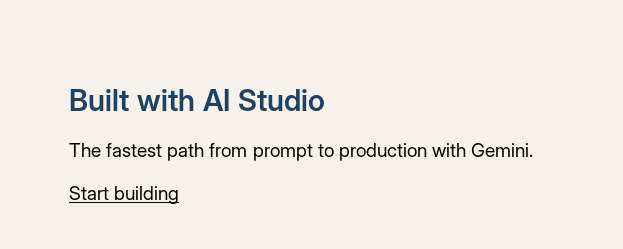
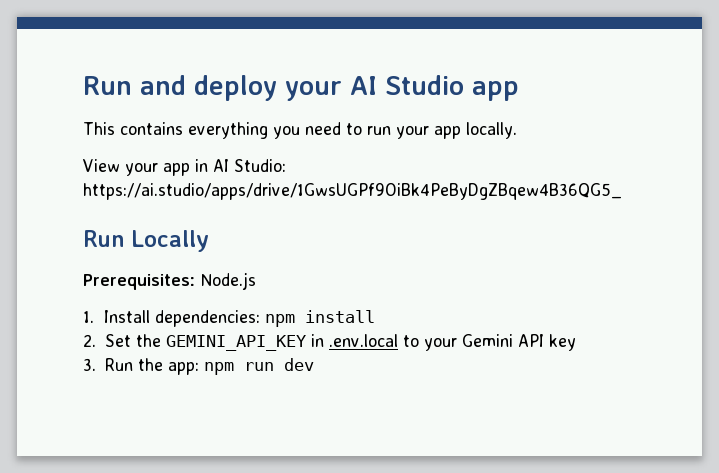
- Built with AI Studio
- The fastest path from prompt to production with Gemini.
- Start building
+ Run and deploy your AI Studio app
+ This contains everything you need to run your app locally.
+ View your app in AI Studio: https://ai.studio/apps/drive/1GwsUGPf9OiBk4PeByDgZBqew4B36QG5_
+ Run Locally
+ Prerequisites: Node.js
+ 1. Install dependencies: npm install
+ 2. Set the GEMINI_API_KEY in .env.local to your Gemini API key
+ 3. Run the app: npm run dev

